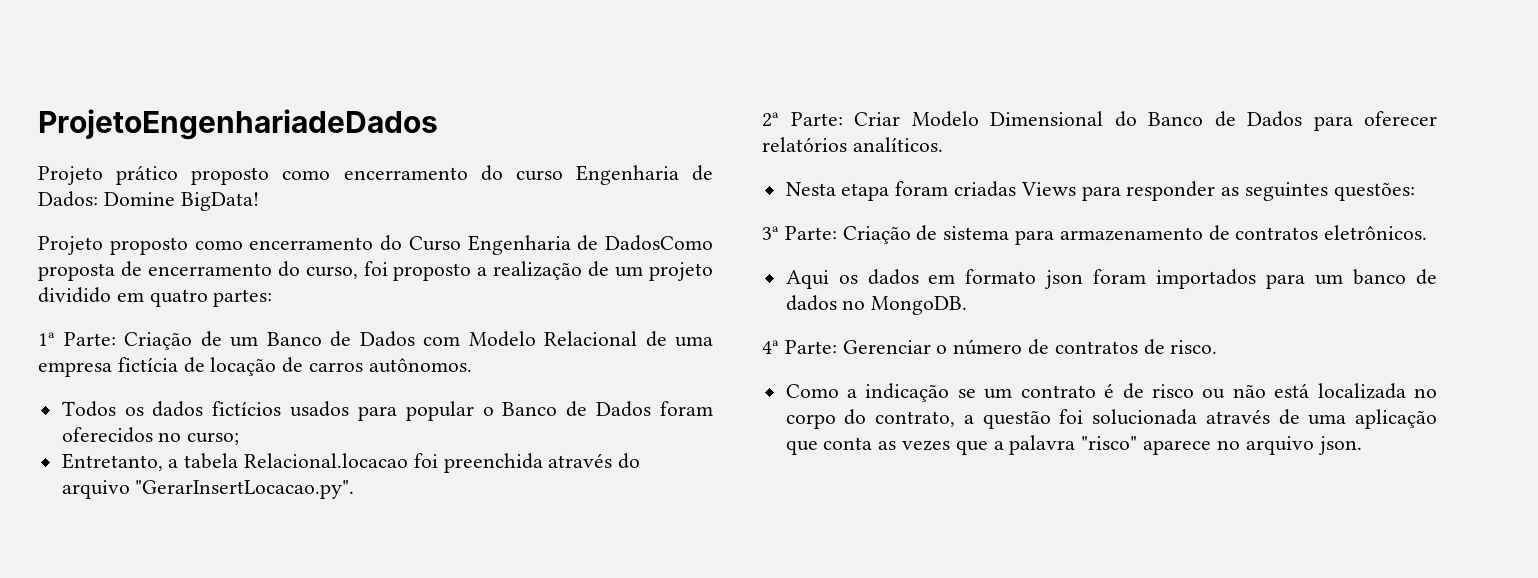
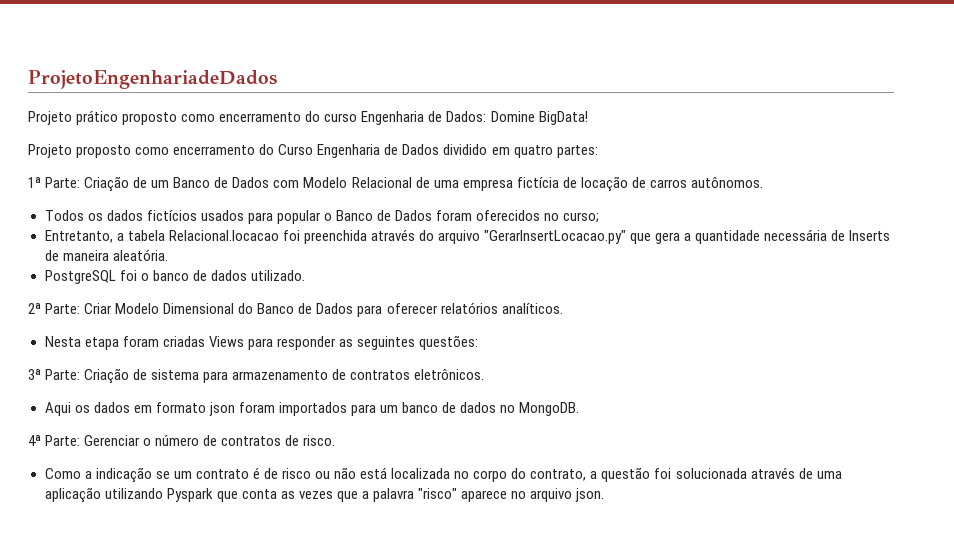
- Projeto proposto como encerramento do Curso Engenharia de DadosComo proposta de encerramento do curso, foi proposto a realização de um projeto dividido em quatro partes:
+ Projeto proposto como encerramento do Curso Engenharia de Dados dividido em quatro partes:
- Entretanto, a tabela Relacional.locacao foi preenchida através do arquivo "GerarInsertLocacao.py".
+ Entretanto, a tabela Relacional.locacao foi preenchida através do arquivo "GerarInsertLocacao.py" que gera a quantidade necessária de Inserts de maneira aleatória.
+ PostgreSQL foi o banco de dados utilizado.
- Como a indicação se um contrato é de risco ou não está localizada no corpo do contrato, a questão foi solucionada através de uma aplicação que conta as vezes que a palavra "risco" aparece no arquivo json.
+ Como a indicação se um contrato é de risco ou não está localizada no corpo do contrato, a questão foi solucionada através de uma aplicação utilizando Pyspark que conta as vezes que a palavra "risco" aparece no arquivo json.

